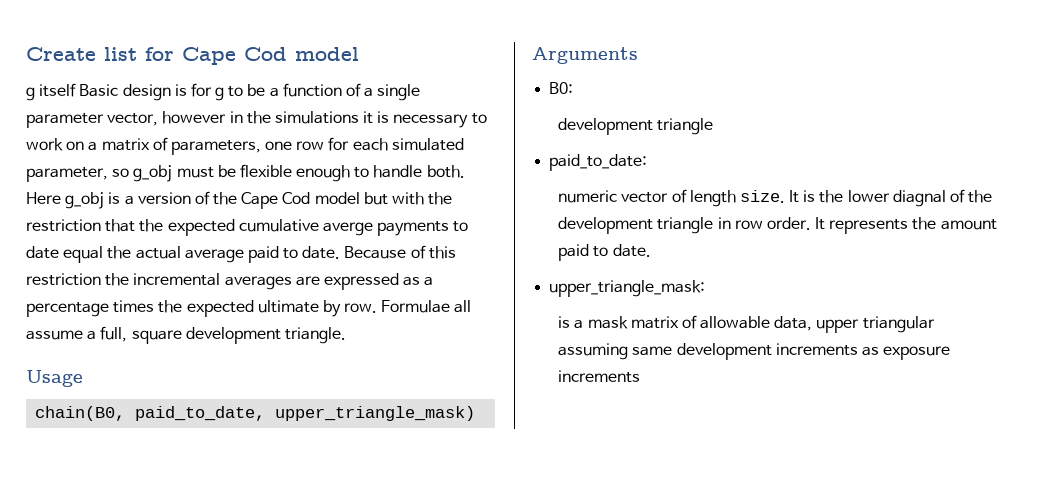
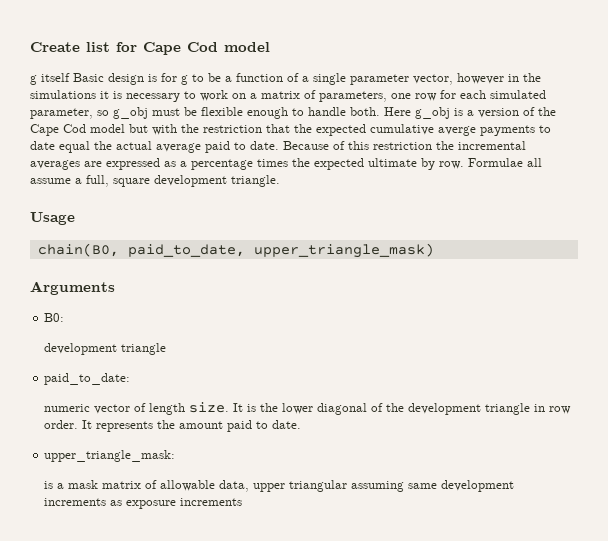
- It is the lower diagnal of the development triangle in row order.
+ It is the lower diagonal of the development triangle in row order.

